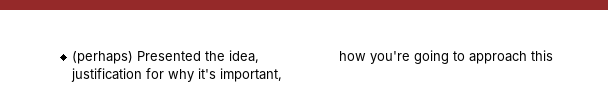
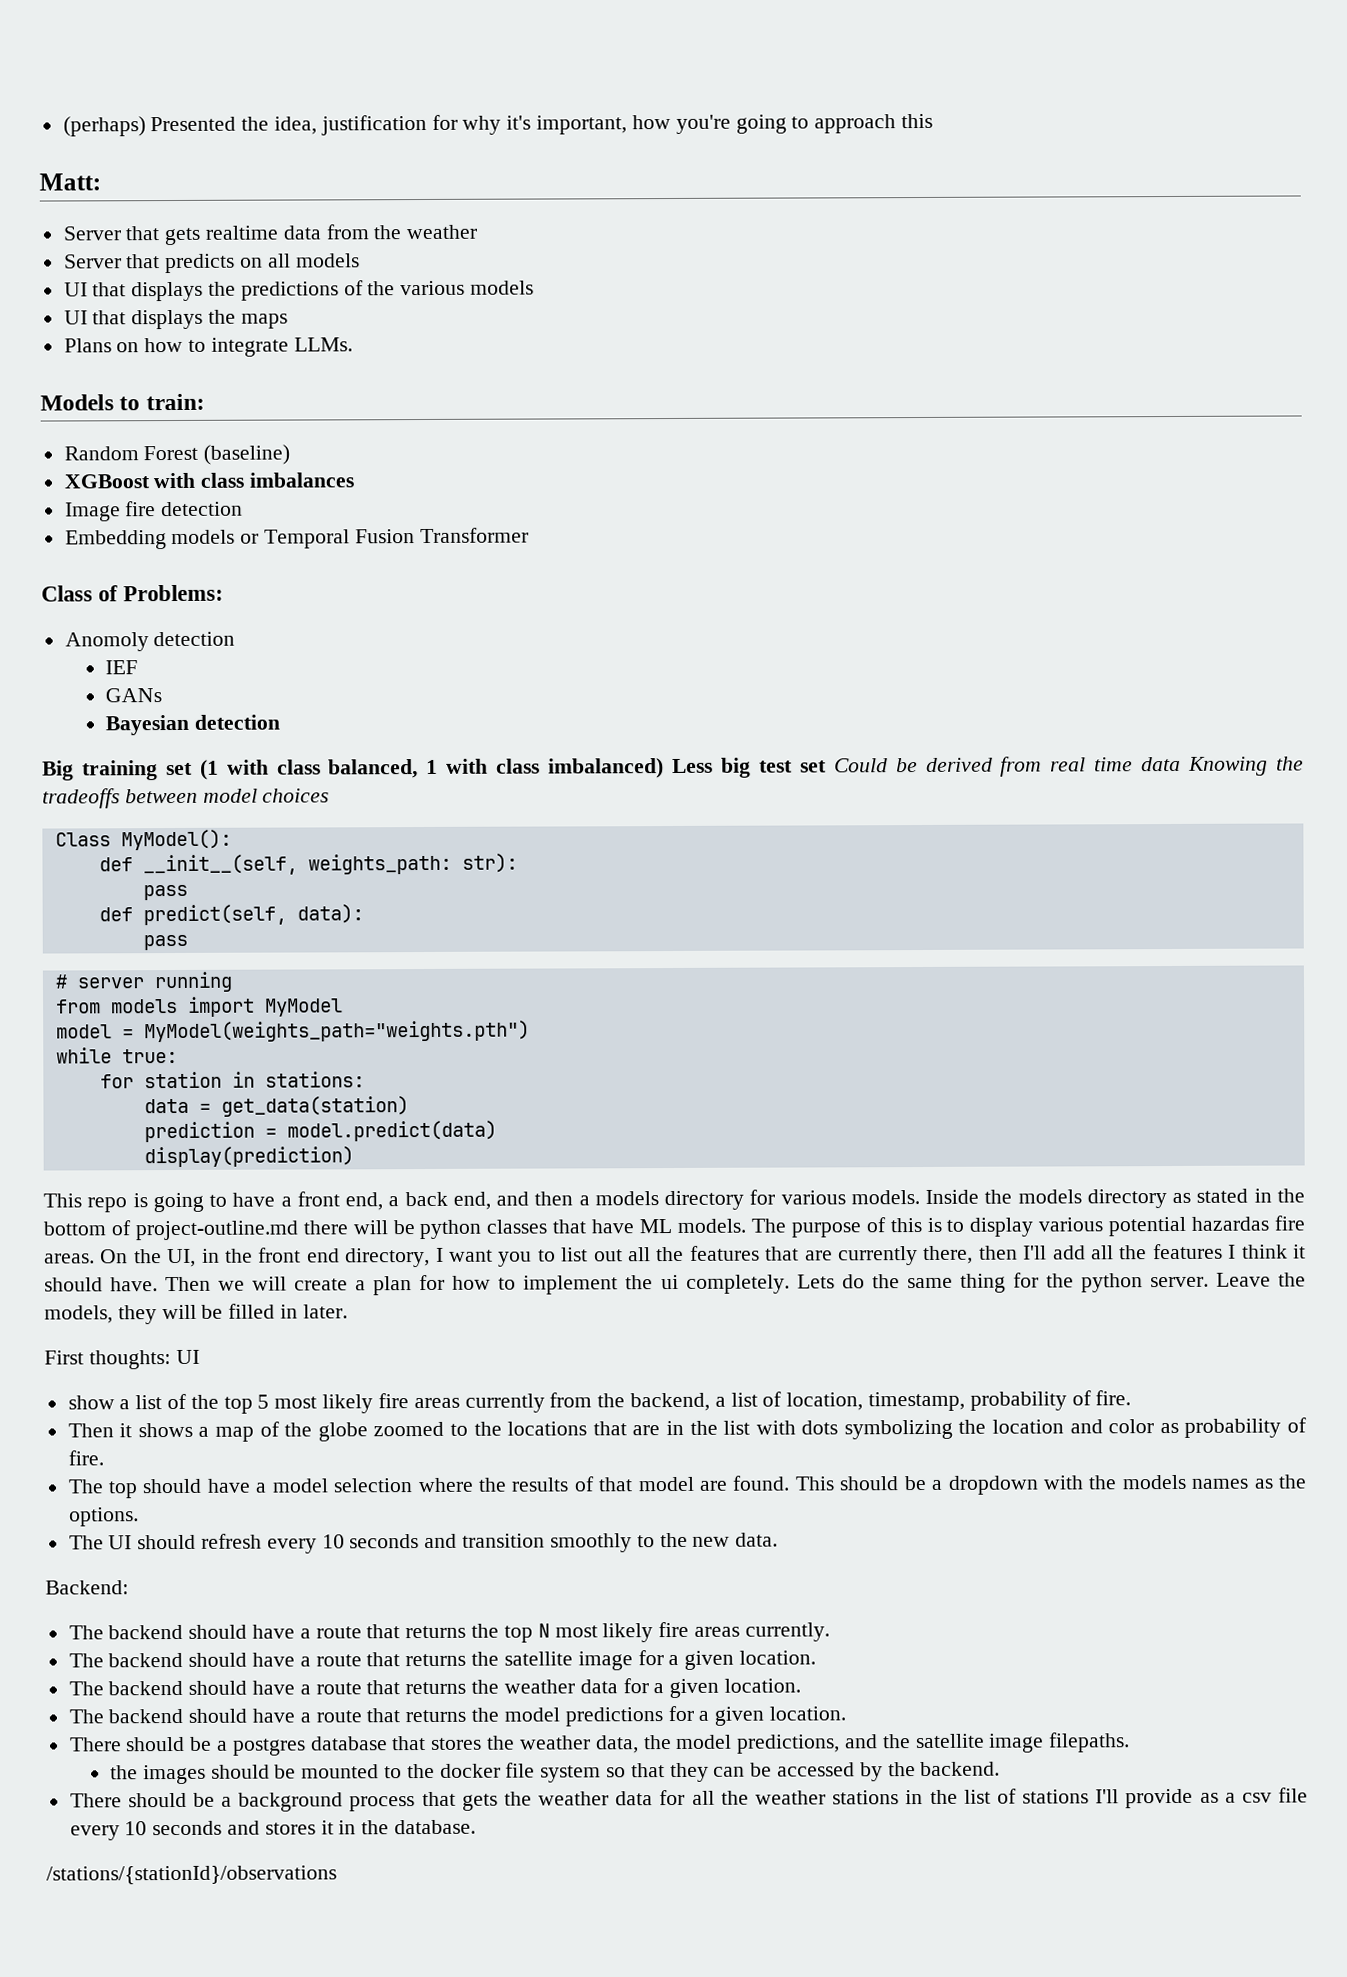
+ Matt:
+ Server that gets realtime data from the weather
+ Server that predicts on all models
+ UI that displays the predictions of the various models
+ UI that displays the maps
+ Plans on how to integrate LLMs.
+ Models to train:
+ Random Forest (baseline)
+ XGBoost with class imbalances
+ Image fire detection
+ Embedding models or Temporal Fusion Transformer
+ Class of Problems:
+ Anomoly detection
+ IEF
+ GANs
+ Bayesian detection
+ Big training set (1 with class balanced, 1 with class imbalanced) Less big test set Could be derived from real time data Knowing the tradeoffs between model choices
+ Class MyModel():
+ def __init__(self, weights_path: str):
+ pass
+ def predict(self, data):
+ pass
+ # server running
+ from models import MyModel
+ model = MyModel(weights_path="weights.pth")
+ while true:
+ for station in stations:
+ data = get_data(station)
+ prediction = model.predict(data)
+ display(prediction)
+ This repo is going to have a front end, a back end, and then a models directory for various models. Inside the models directory as stated in the bottom of project-outline.md there will be python classes that have ML models. The purpose of this is to display various potential hazardas fire areas. On the UI, in the front end directory, I want you to list out all the features that are currently there, then I'll add all the features I think it should have. Then we will create a plan for how to implement the ui completely. Lets do the same thing for the python server. Leave the models, they will be filled in later.
+ First thoughts: UI
+ show a list of the top 5 most likely fire areas currently from the backend, a list of location, timestamp, probability of fire.
+ Then it shows a map of the globe zoomed to the locations that are in the list with dots symbolizing the location and color as probability of fire.
+ The top should have a model selection where the results of that model are found. This should be a dropdown with the models names as the options.
+ The UI should refresh every 10 seconds and transition smoothly to the new data.
+ Backend:
+ The backend should have a route that returns the top N most likely fire areas currently.
+ The backend should have a route that returns the satellite image for a given location.
+ The backend should have a route that returns the weather data for a given location.
+ The backend should have a route that returns the model predictions for a given location.
+ There should be a postgres database that stores the weather data, the model predictions, and the satellite image filepaths.
+ the images should be mounted to the docker file system so that they can be accessed by the backend.
+ There should be a background process that gets the weather data for all the weather stations in the list of stations I'll provide as a csv file every 10 seconds and stores it in the database.
+ /stations/{stationId}/observations

